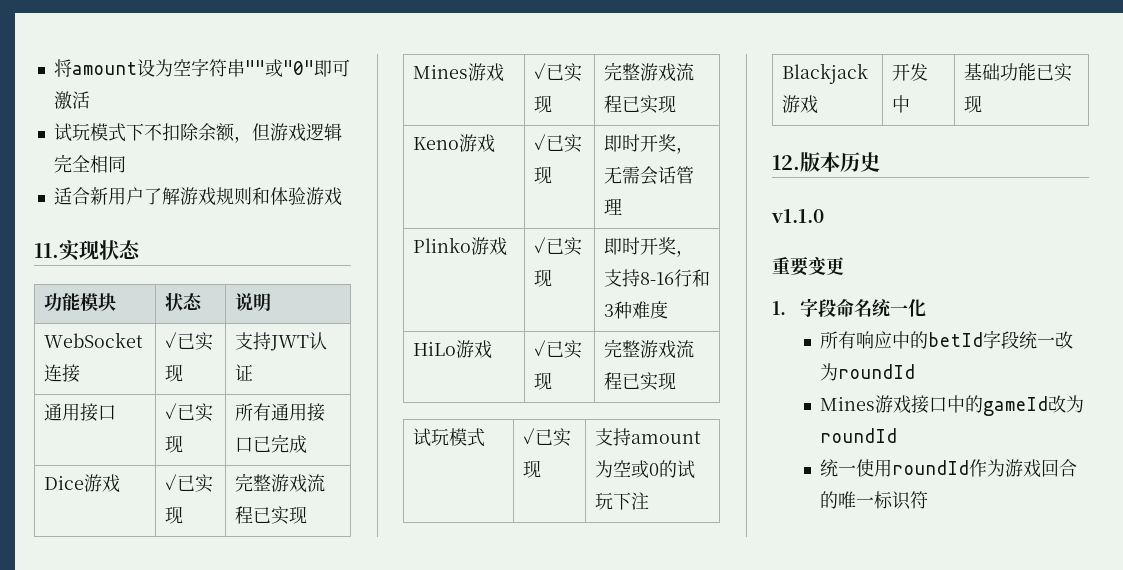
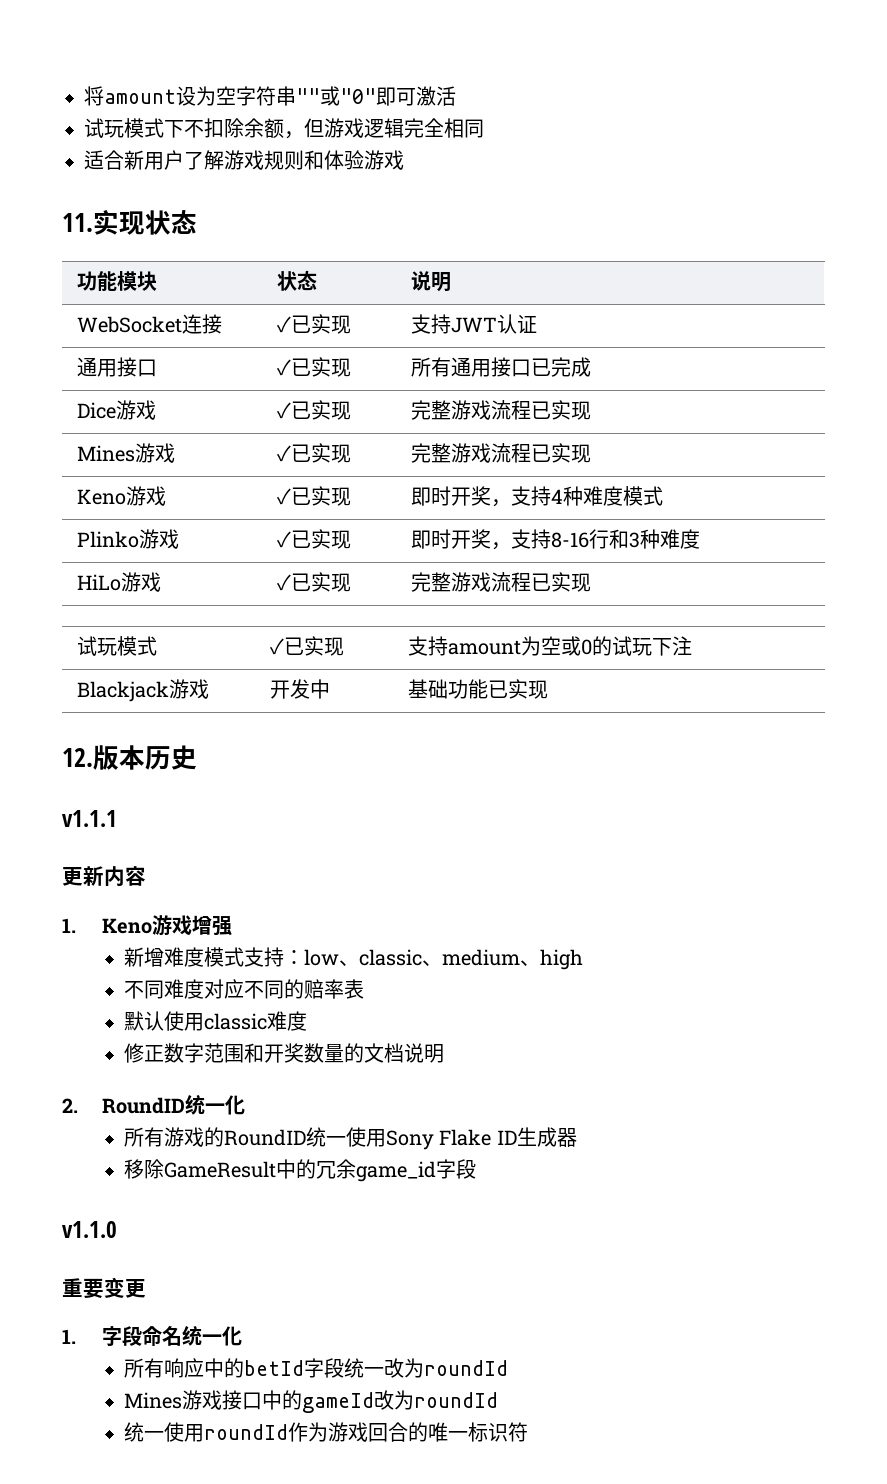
- Keno游戏 | ✓已实现 | 即时开奖，无需会话管理
+ Keno游戏 | ✓已实现 | 即时开奖，支持4种难度模式
+ v1.1.1
+ 更新内容
+ 1. Keno游戏增强
+ 新增难度模式支持：low、classic、medium、high
+ 不同难度对应不同的赔率表
+ 默认使用classic难度
+ 修正数字范围和开奖数量的文档说明
+ 2. RoundID统一化
+ 所有游戏的RoundID统一使用Sony Flake ID生成器
+ 移除GameResult中的冗余game_id字段

